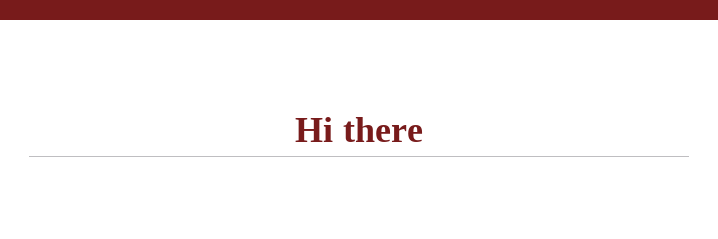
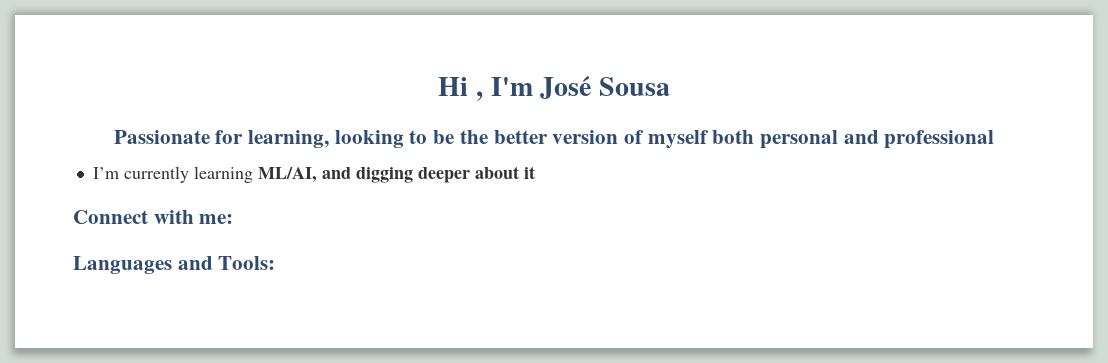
- Hi there
+ Hi , I'm José Sousa
+ Passionate for learning, looking to be the better version of myself both personal and professional
+ I’m currently learning ML/AI, and digging deeper about it
+ Connect with me:
+ Languages and Tools:

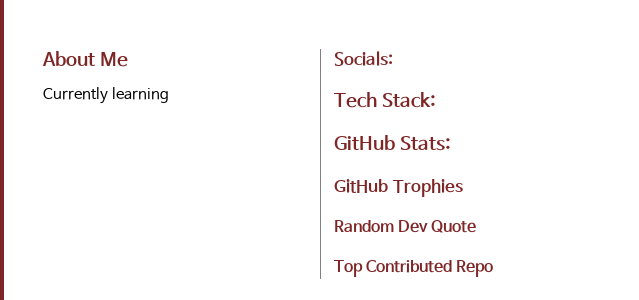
- Hi , I'm José Sousa
- Passionate for learning, looking to be the better version of myself both personal and professional
- I’m currently learning ML/AI, and digging deeper about it
- Connect with me:
- Languages and Tools:
+ About Me
+ Currently learning
+ Socials:
+ Tech Stack:
+ GitHub Stats:
+ GitHub Trophies
+ Random Dev Quote
+ Top Contributed Repo

